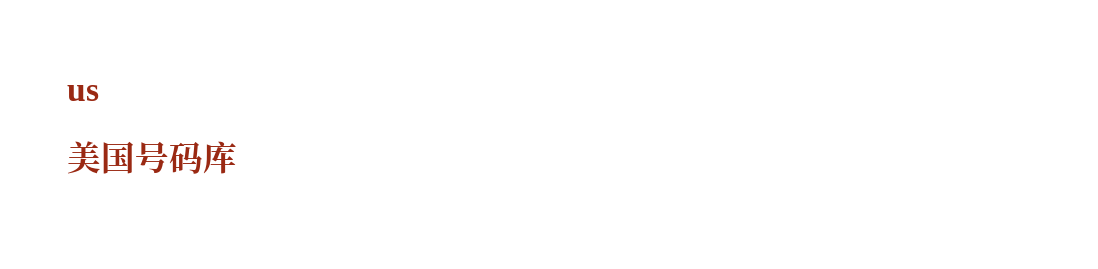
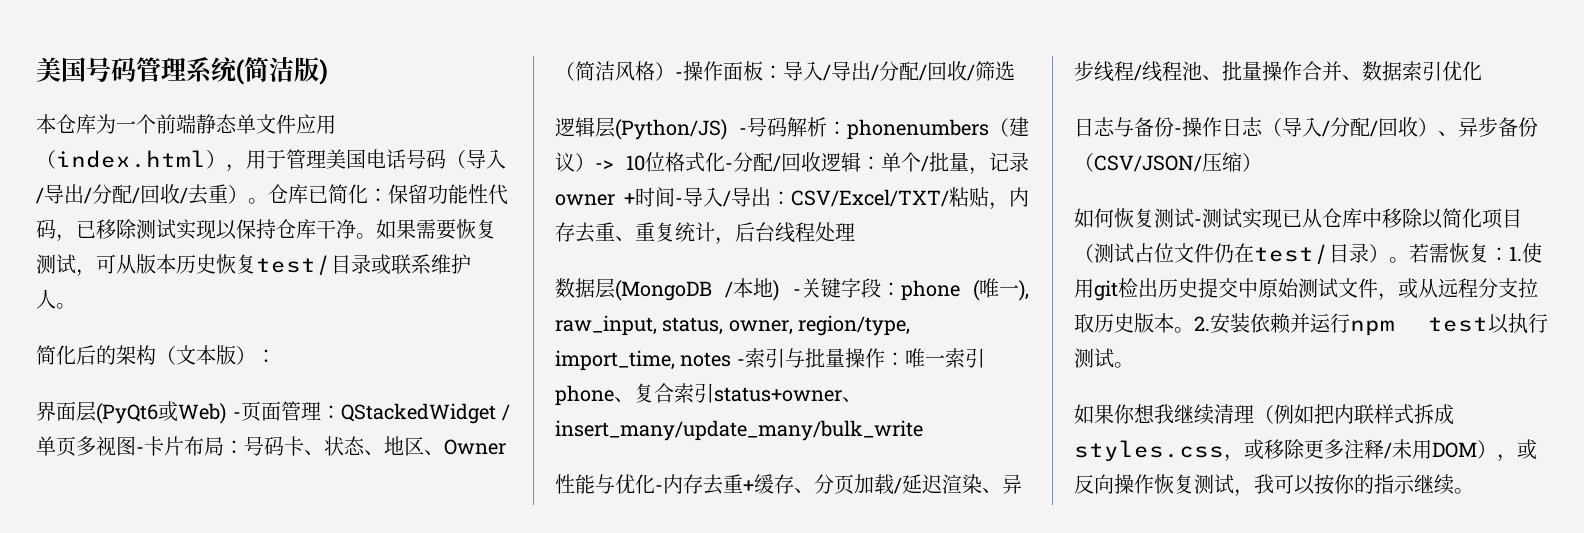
- us
- 美国号码库
+ 美国号码管理系统(简洁版)
+ 本仓库为一个前端静态单文件应用（index.html），用于管理美国电话号码（导入/导出/分配/回收/去重）。仓库已简化：保留功能性代码，已移除测试实现以保持仓库干净。如果需要恢复测试，可从版本历史恢复test/目录或联系维护人。
+ 简化后的架构（文本版）：
+ 界面层(PyQt6或Web) -页面管理：QStackedWidget /单页多视图-卡片布局：号码卡、状态、地区、Owner（简洁风格）-操作面板：导入/导出/分配/回收/筛选
+ 逻辑层(Python/JS) -号码解析：phonenumbers（建议）-> 10位格式化-分配/回收逻辑：单个/批量，记录owner +时间-导入/导出：CSV/Excel/TXT/粘贴，内存去重、重复统计，后台线程处理
+ 数据层(MongoDB /本地) -关键字段：phone (唯一), raw_input, status, owner, region/type, import_time, notes -索引与批量操作：唯一索引phone、复合索引status+owner、insert_many/update_many/bulk_write
+ 性能与优化-内存去重+缓存、分页加载/延迟渲染、异步线程/线程池、批量操作合并、数据索引优化
+ 日志与备份-操作日志（导入/分配/回收）、异步备份（CSV/JSON/压缩）
+ 如何恢复测试-测试实现已从仓库中移除以简化项目（测试占位文件仍在test/目录）。若需恢复：1.使用git检出历史提交中原始测试文件，或从远程分支拉取历史版本。2.安装依赖并运行npm test以执行测试。
+ 如果你想我继续清理（例如把内联样式拆成styles.css，或移除更多注释/未用DOM），或反向操作恢复测试，我可以按你的指示继续。

